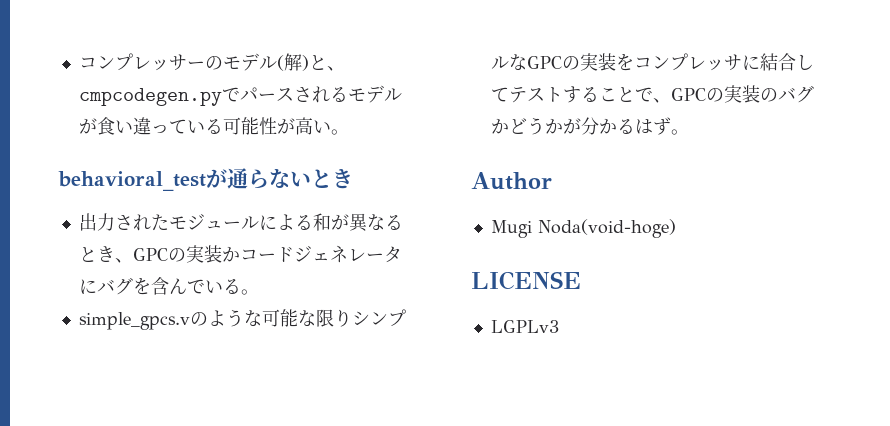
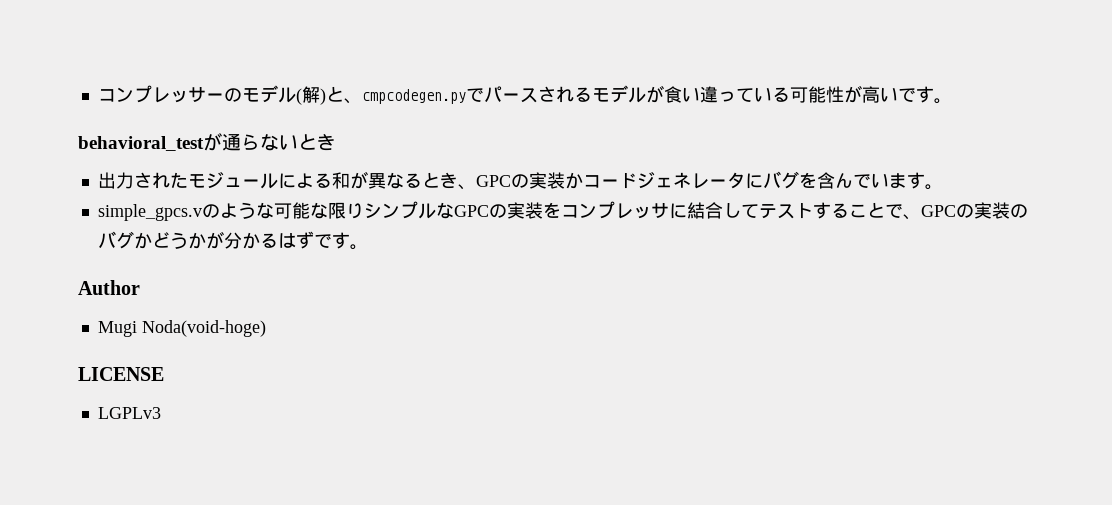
- コンプレッサーのモデル(解)と、cmpcodegen.pyでパースされるモデルが食い違っている可能性が高い。
+ コンプレッサーのモデル(解)と、cmpcodegen.pyでパースされるモデルが食い違っている可能性が高いです。
- 出力されたモジュールによる和が異なるとき、GPCの実装かコードジェネレータにバグを含んでいる。
+ 出力されたモジュールによる和が異なるとき、GPCの実装かコードジェネレータにバグを含んでいます。
- simple_gpcs.vのような可能な限りシンプルなGPCの実装をコンプレッサに結合してテストすることで、GPCの実装のバグかどうかが分かるはず。
+ simple_gpcs.vのような可能な限りシンプルなGPCの実装をコンプレッサに結合してテストすることで、GPCの実装のバグかどうかが分かるはずです。

